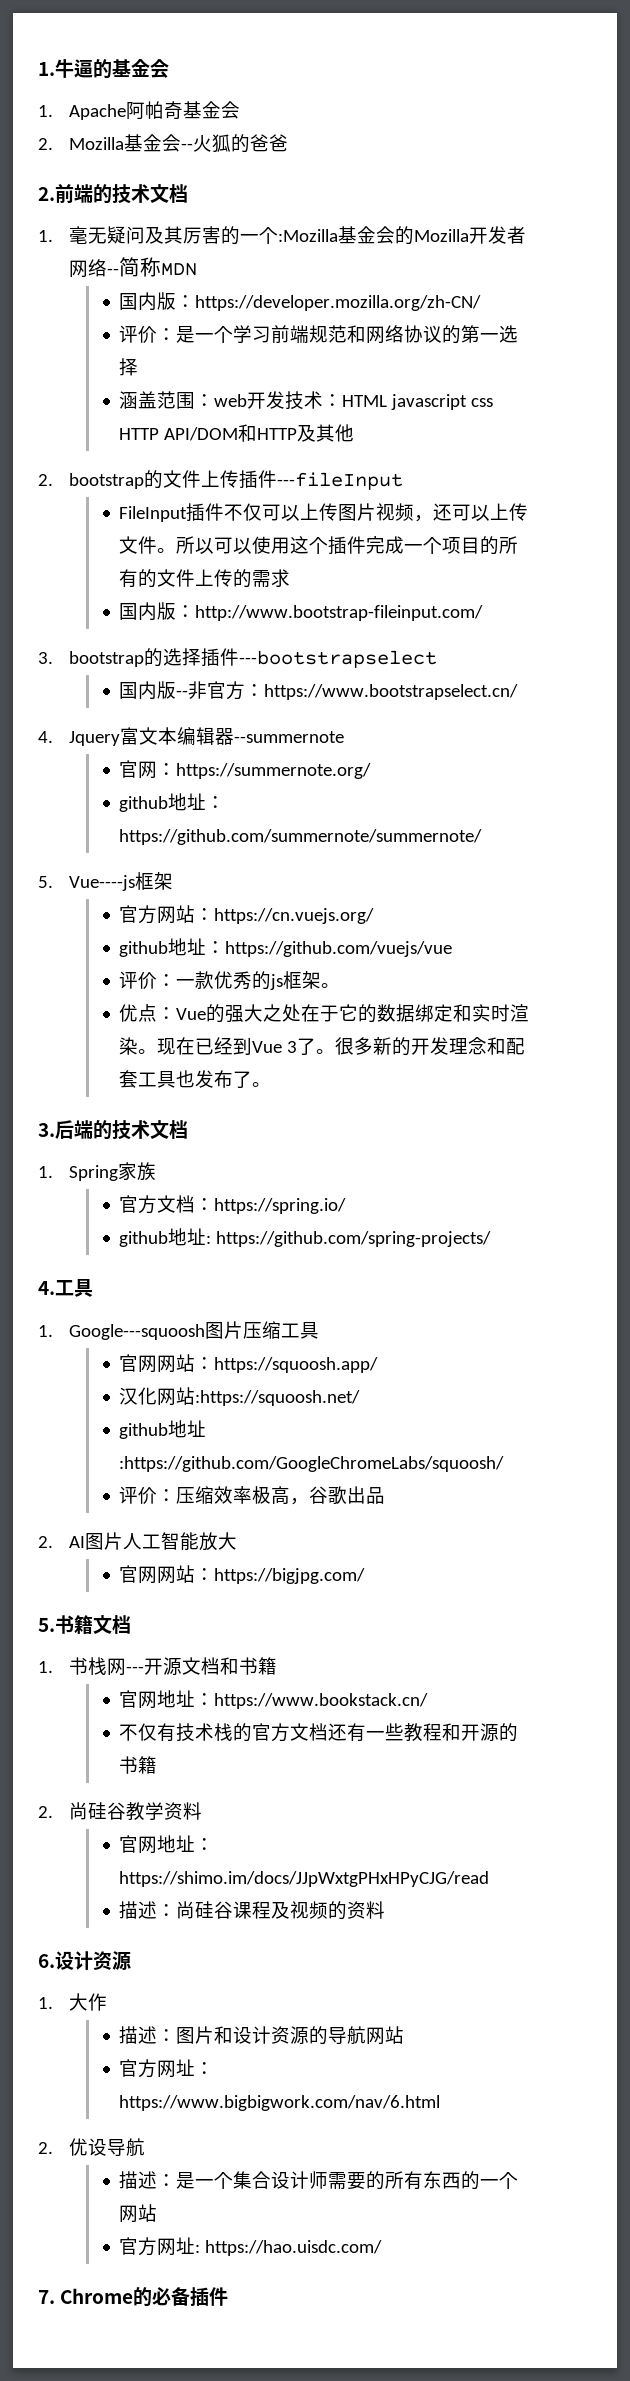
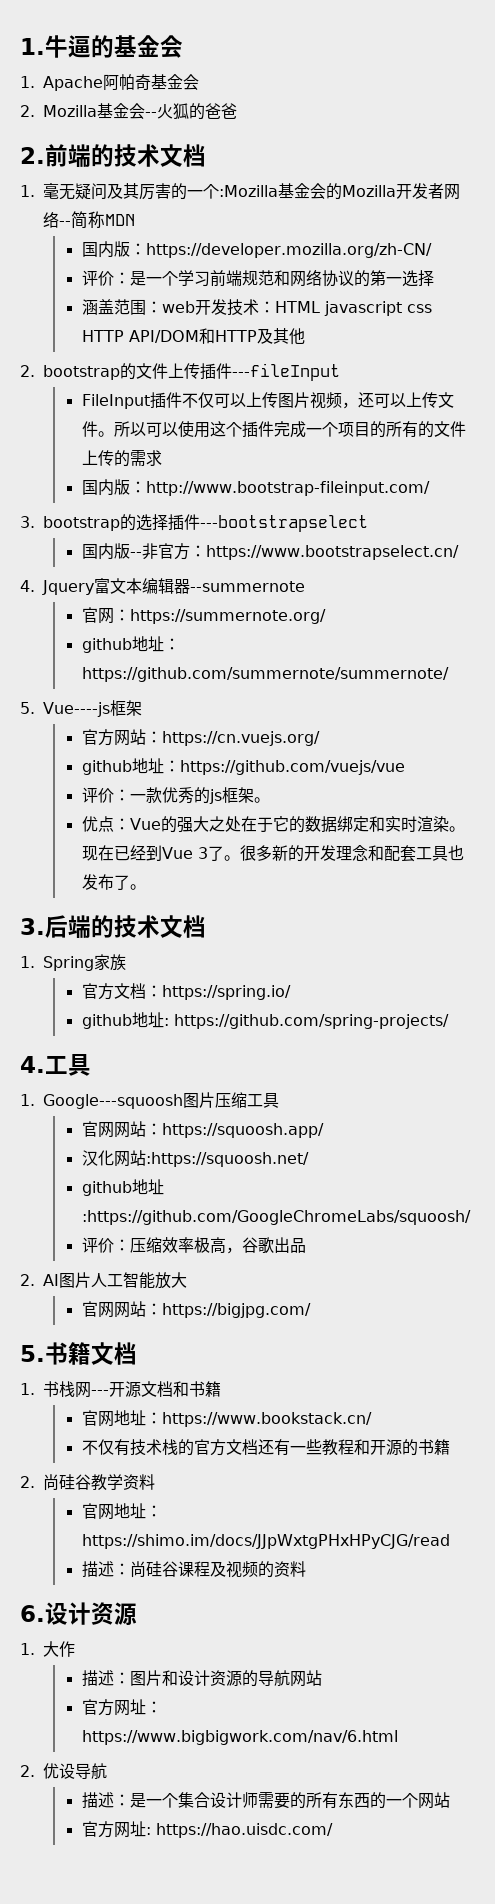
- 7. Chrome的必备插件

